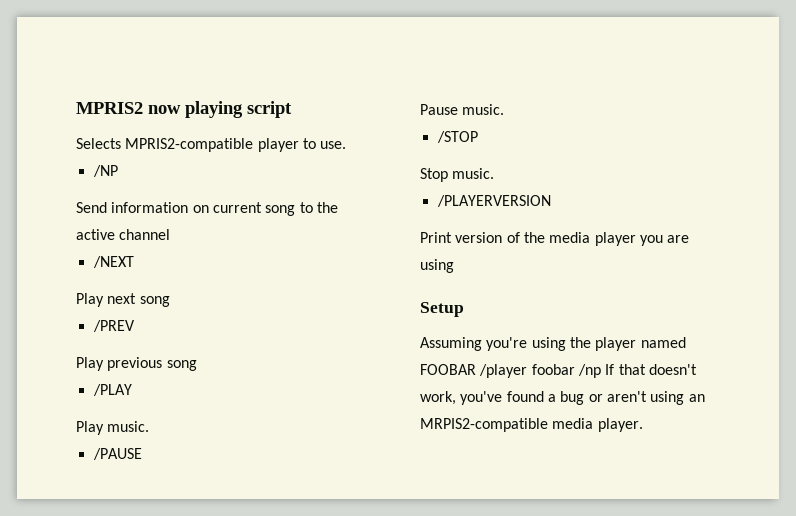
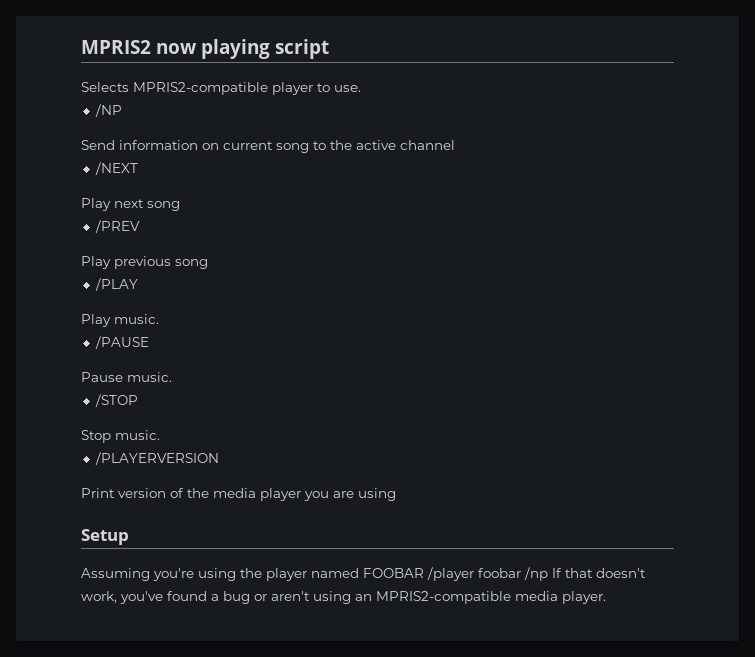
- Assuming you're using the player named FOOBAR /player foobar /np If that doesn't work, you've found a bug or aren't using an MRPIS2-compatible media player.
+ Assuming you're using the player named FOOBAR /player foobar /np If that doesn't work, you've found a bug or aren't using an MPRIS2-compatible media player.

